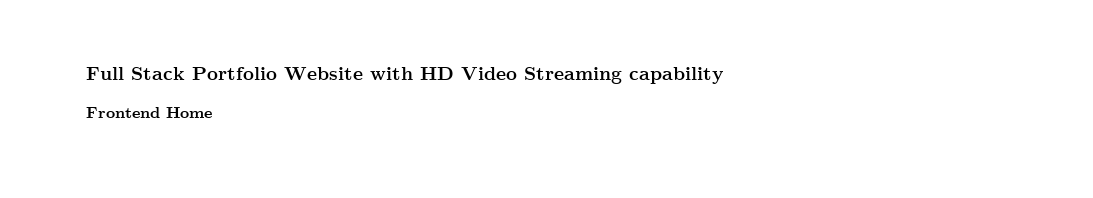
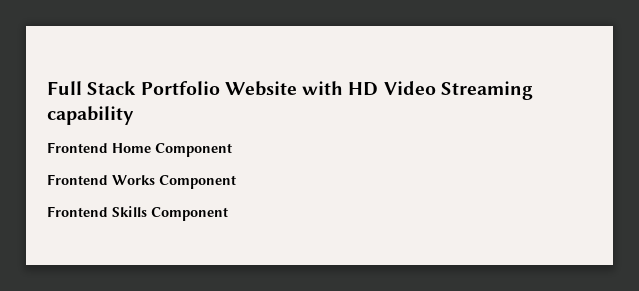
- Frontend Home
+ Frontend Home Component
+ Frontend Works Component
+ Frontend Skills Component

